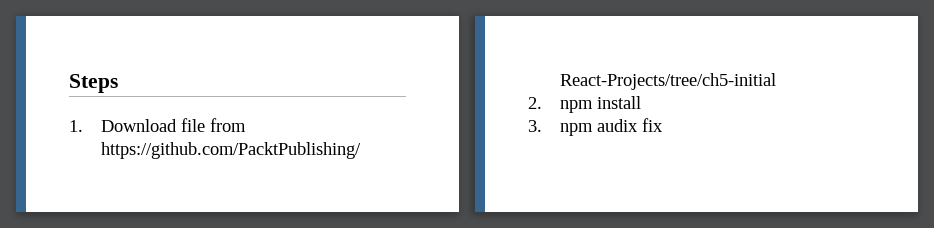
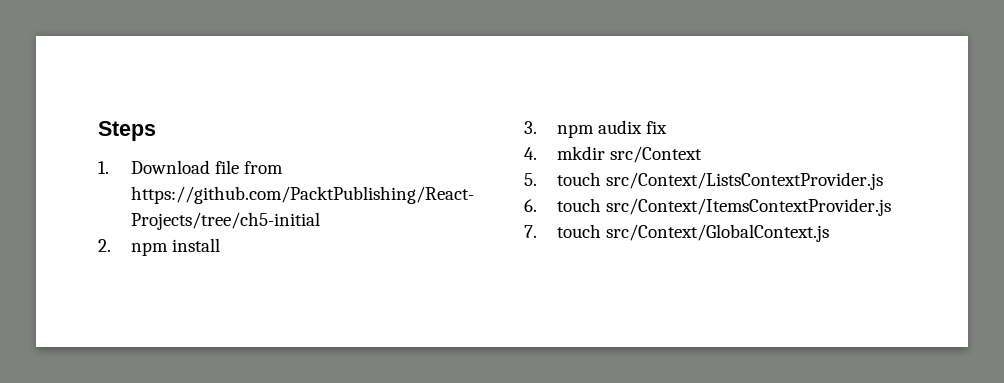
+ 4. mkdir src/Context
+ 5. touch src/Context/ListsContextProvider.js
+ 6. touch src/Context/ItemsContextProvider.js
+ 7. touch src/Context/GlobalContext.js

